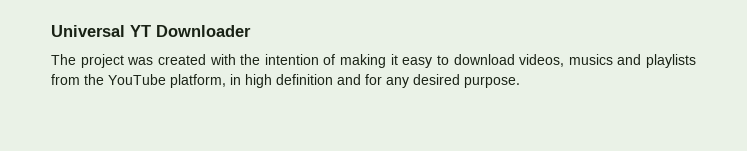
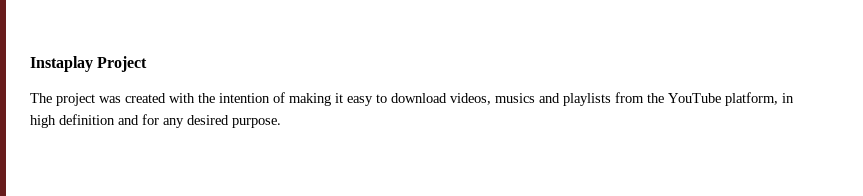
- Universal YT Downloader
+ Instaplay Project

